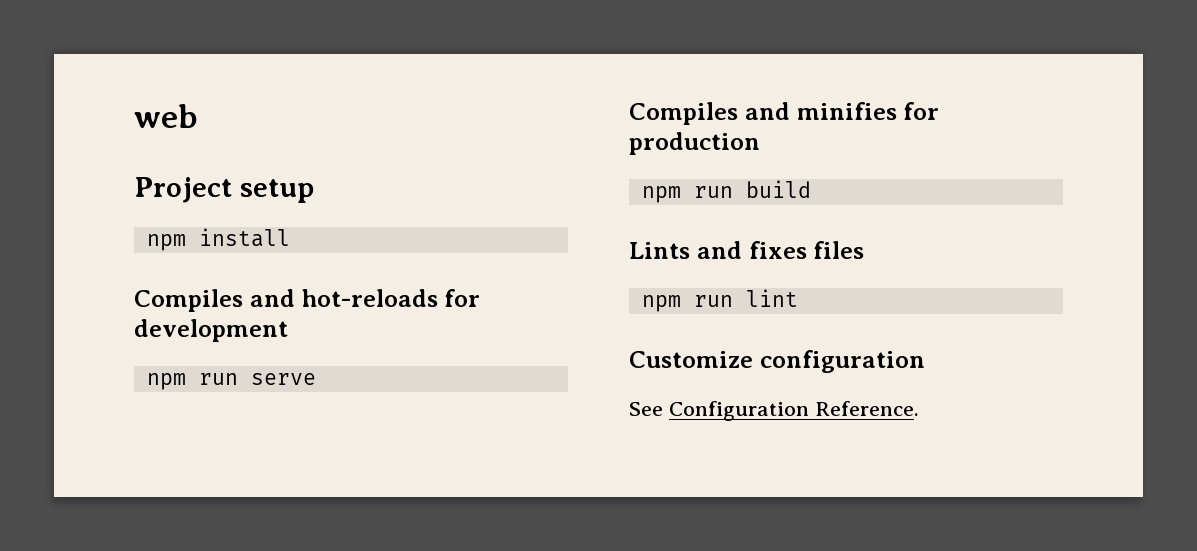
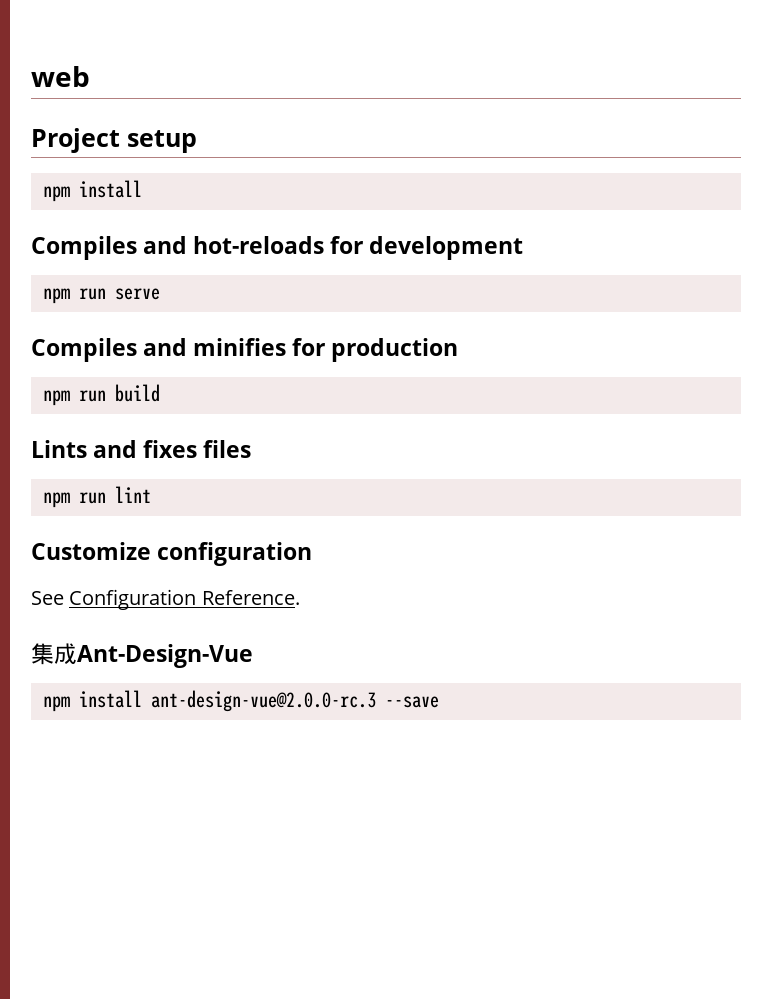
+ 集成Ant-Design-Vue
+ npm install ant-design-vue@2.0.0-rc.3 --save

